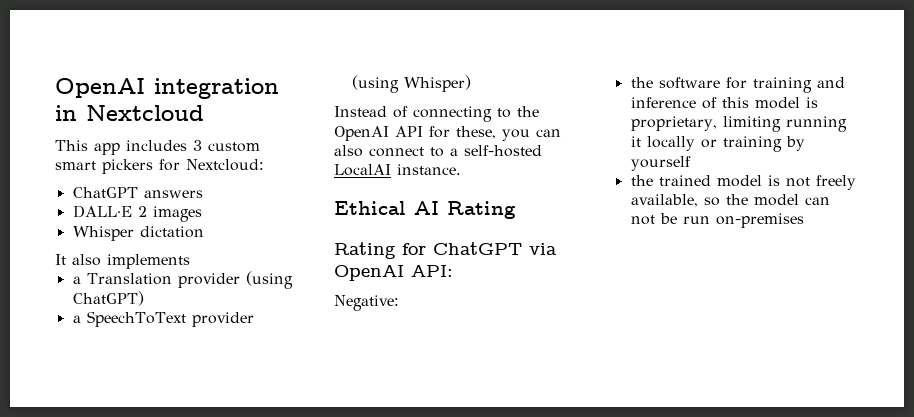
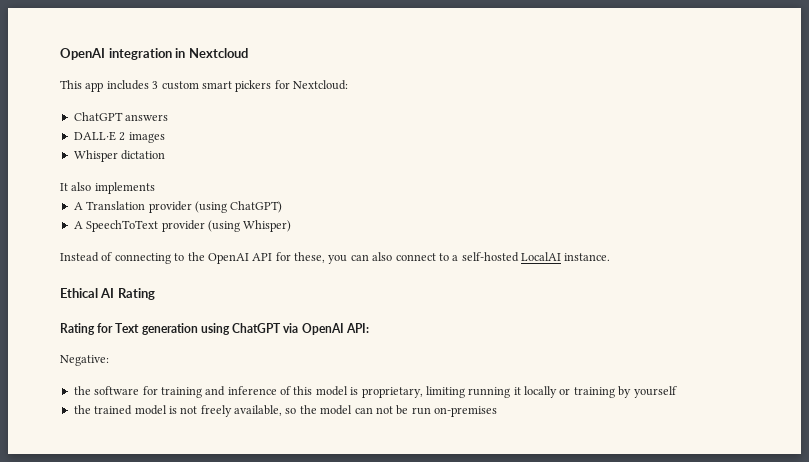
- a Translation provider (using ChatGPT)
+ A Translation provider (using ChatGPT)
- a SpeechToText provider (using Whisper)
+ A SpeechToText provider (using Whisper)
- Rating for ChatGPT via OpenAI API:
+ Rating for Text generation using ChatGPT via OpenAI API:

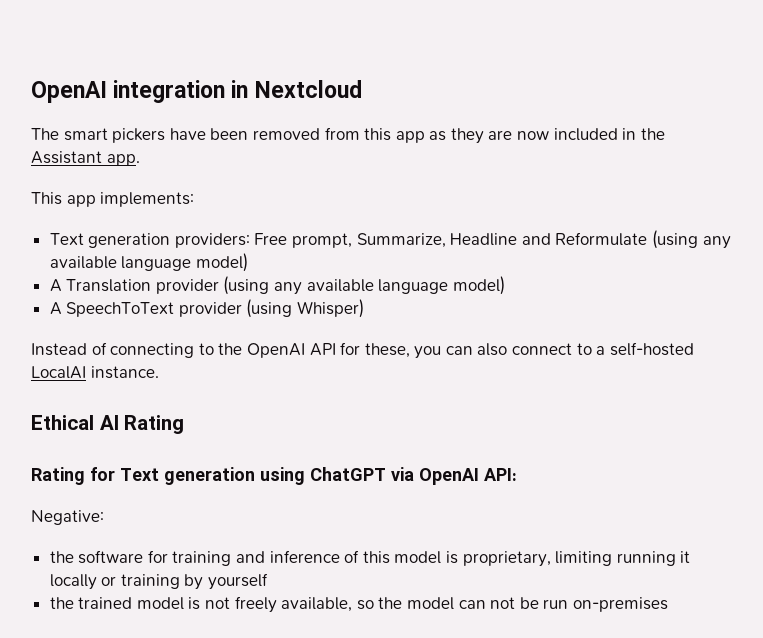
- This app includes 3 custom smart pickers for Nextcloud:
- ChatGPT answers
- DALL·E 2 images
- Whisper dictation
- It also implements
+ The smart pickers have been removed from this app as they are now included in the Assistant app.
+ This app implements:
+ Text generation providers: Free prompt, Summarize, Headline and Reformulate (using any available language model)
- A Translation provider (using ChatGPT)
+ A Translation provider (using any available language model)

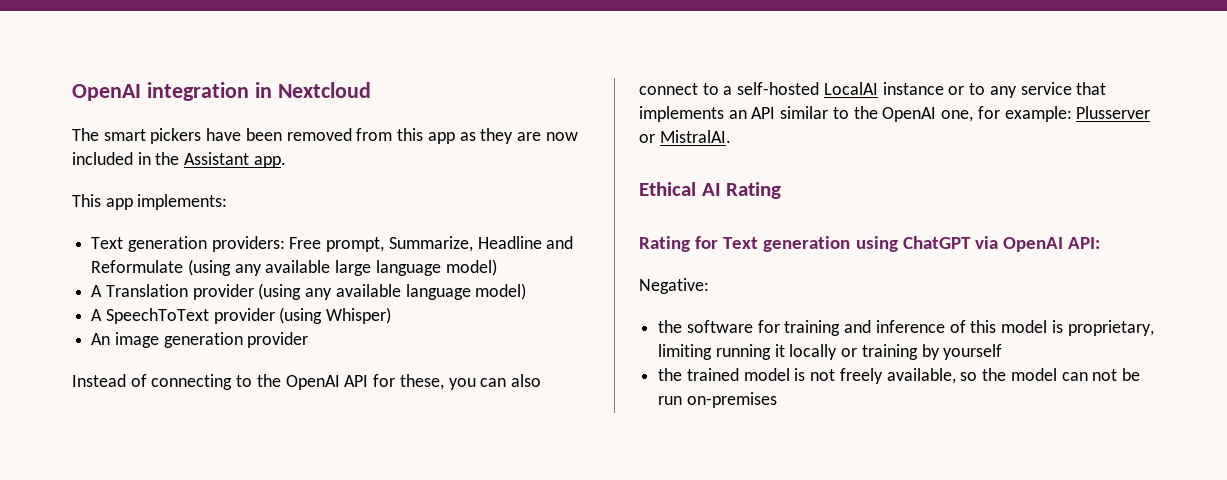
- Text generation providers: Free prompt, Summarize, Headline and Reformulate (using any available language model)
+ Text generation providers: Free prompt, Summarize, Headline and Reformulate (using any available large language model)
+ An image generation provider
- Instead of connecting to the OpenAI API for these, you can also connect to a self-hosted LocalAI instance.
+ Instead of connecting to the OpenAI API for these, you can also connect to a self-hosted LocalAI instance or to any service that implements an API similar to the OpenAI one, for example: Plusserver or MistralAI.

